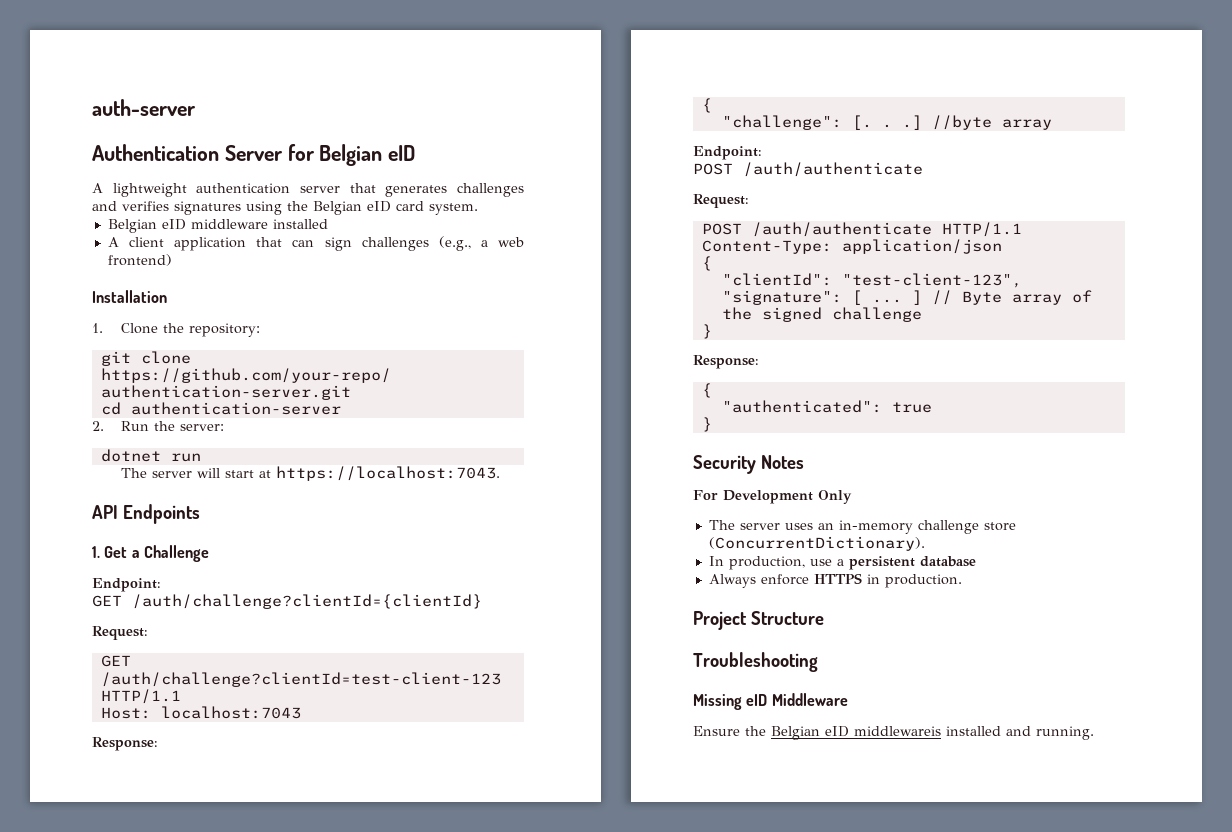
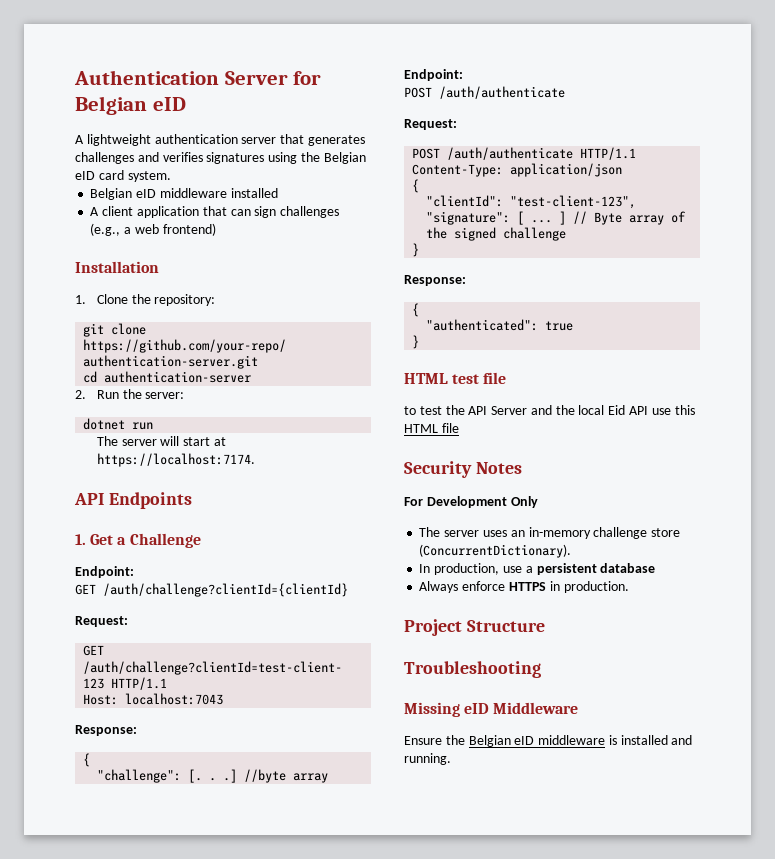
- auth-server
- The server will start at https://localhost:7043.
+ The server will start at https://localhost:7174.
+ HTML test file
+ to test the API Server and the local Eid API use this HTML file
- Ensure the Belgian eID middlewareis installed and running.
+ Ensure the Belgian eID middleware is installed and running.

